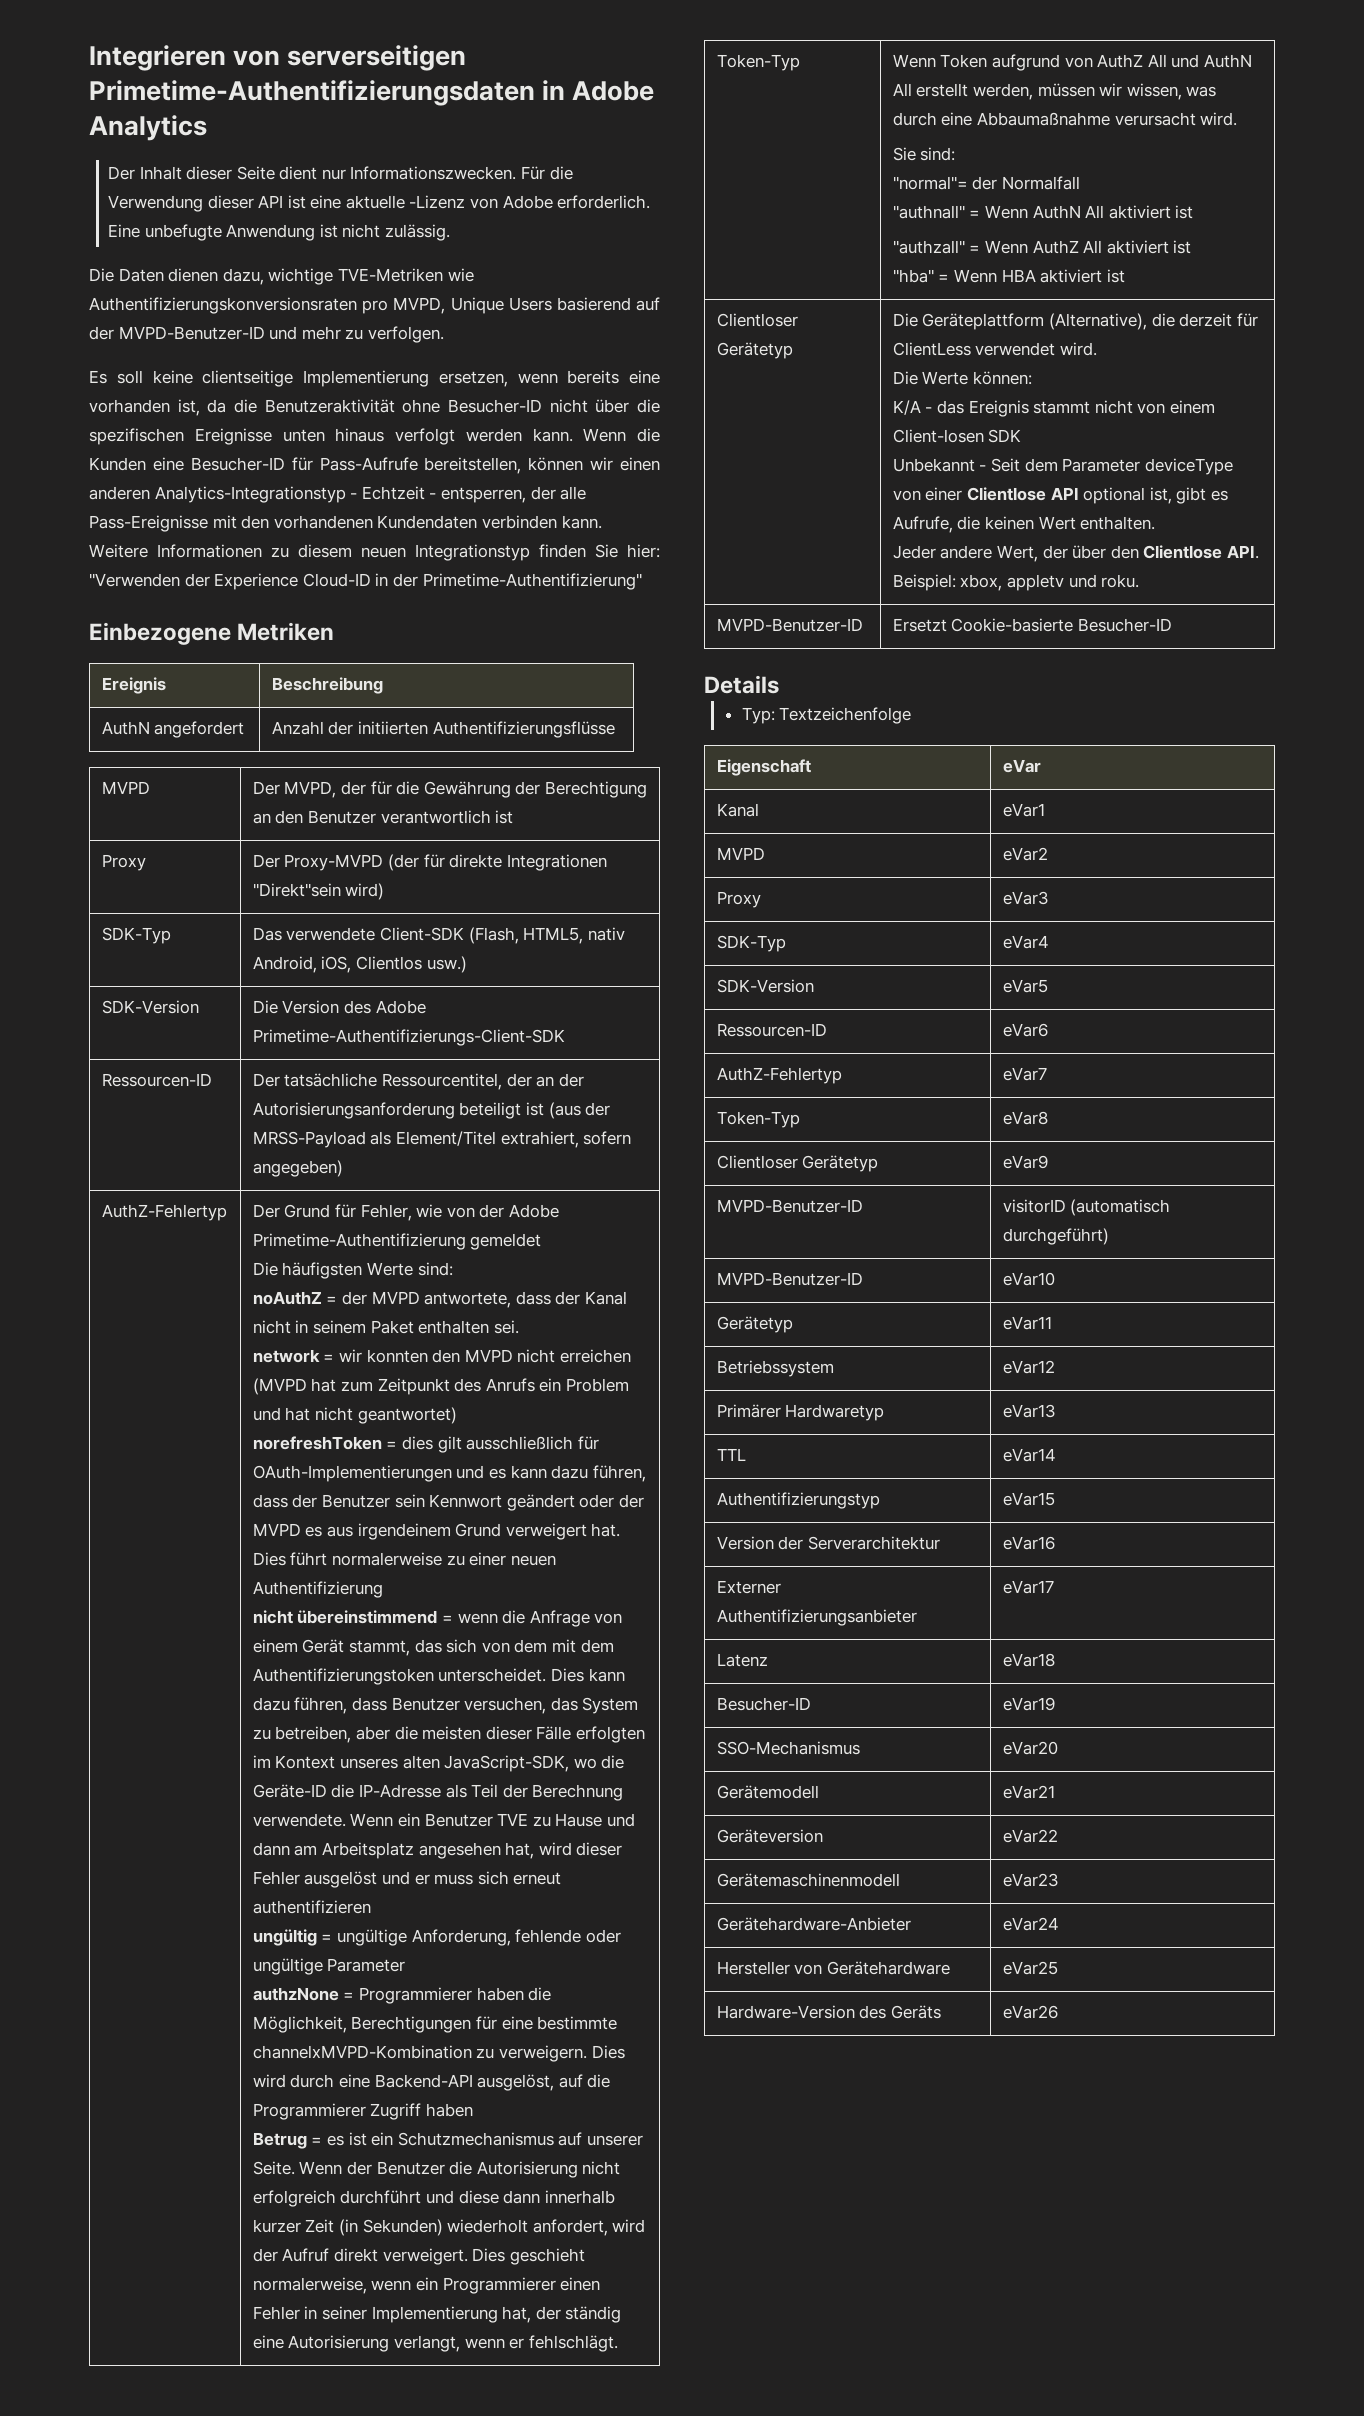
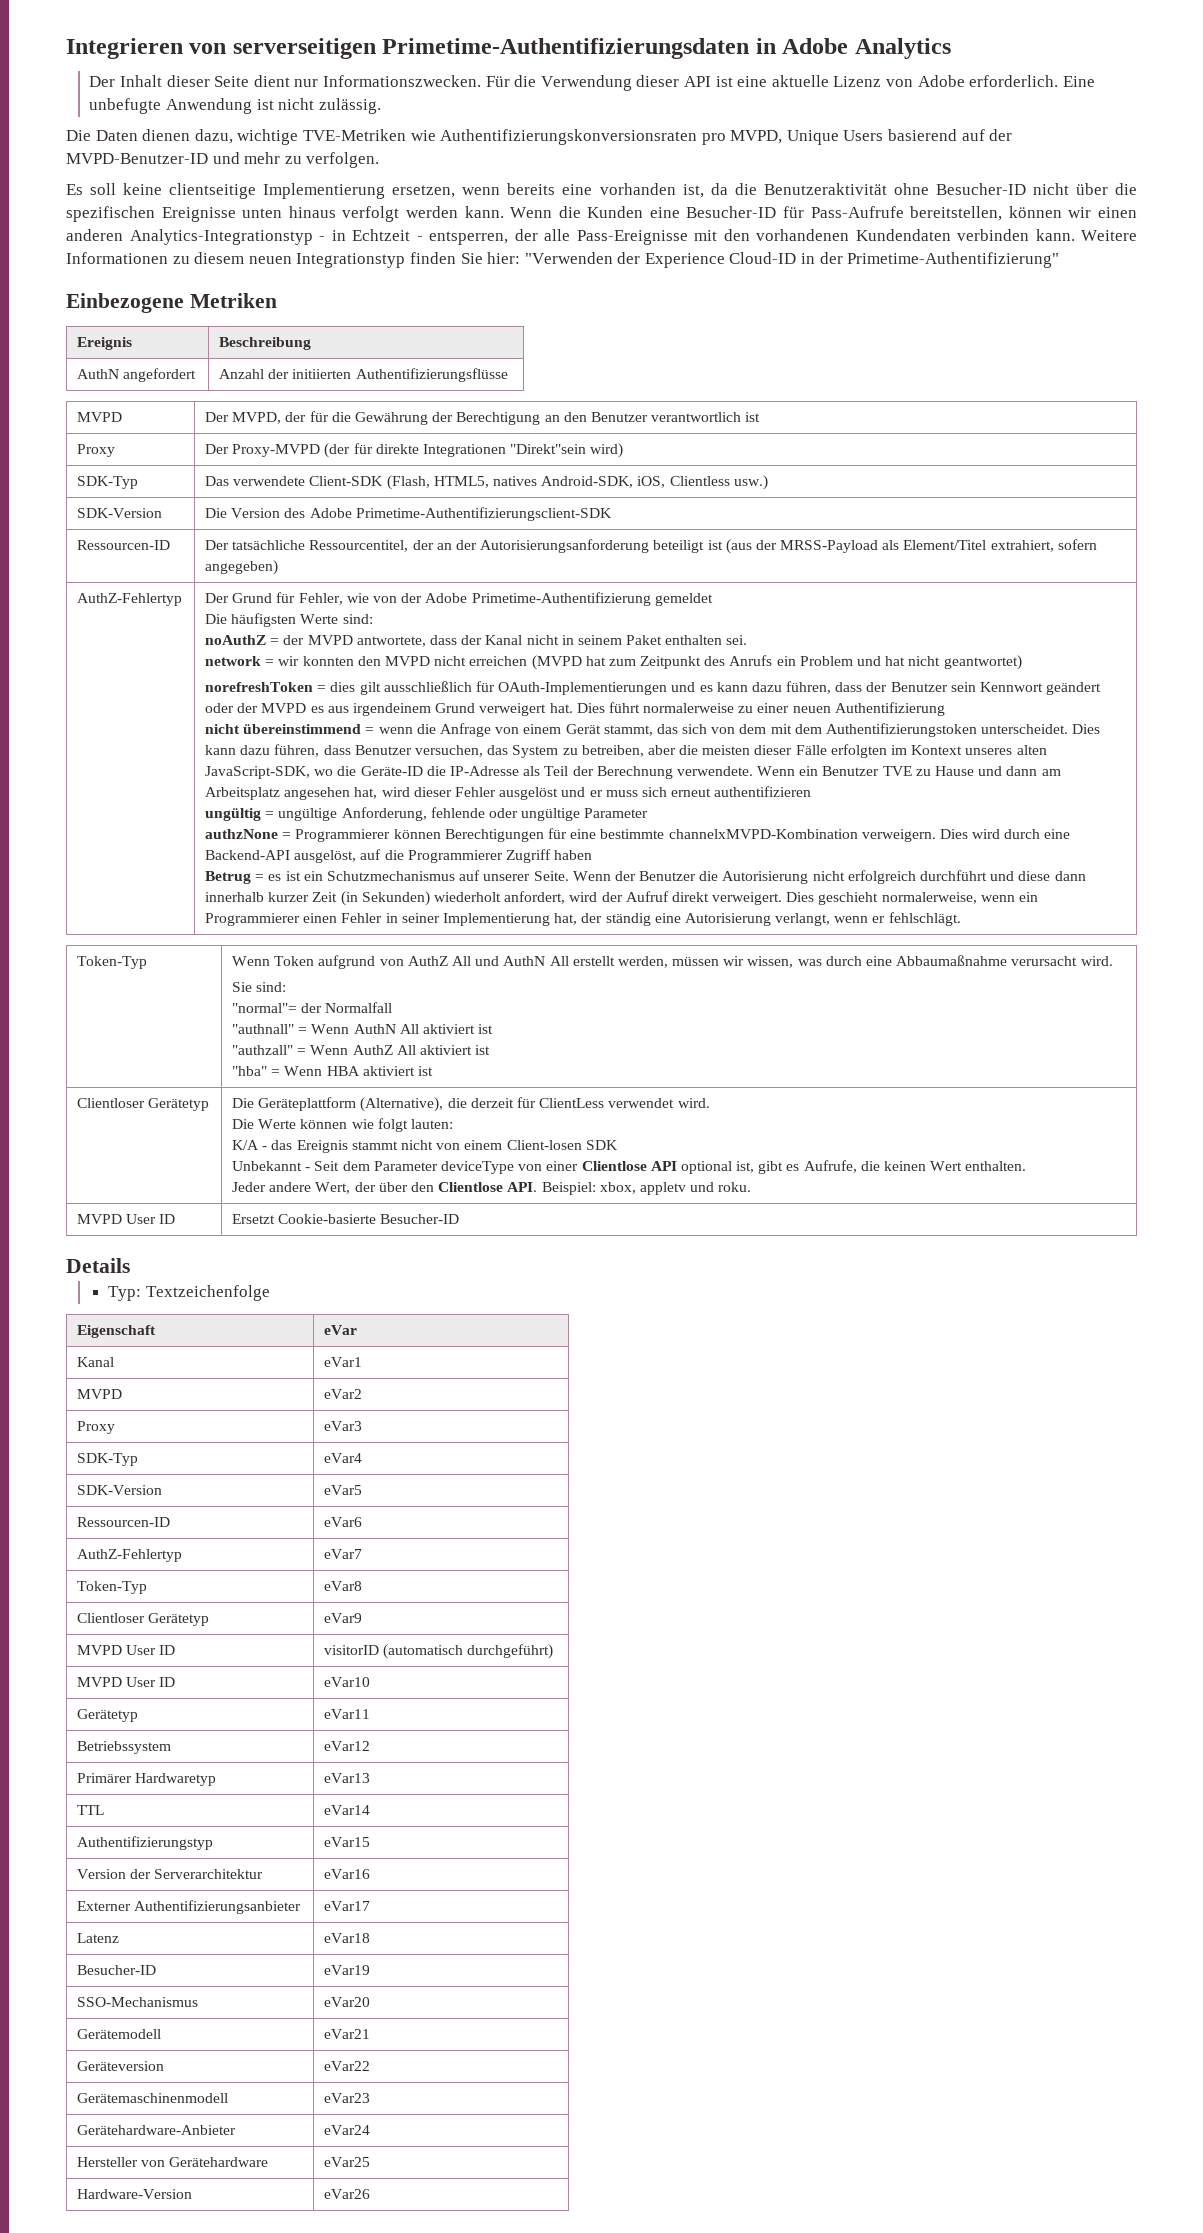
- Für die Verwendung dieser API ist eine aktuelle -Lizenz von Adobe erforderlich.
+ Für die Verwendung dieser API ist eine aktuelle Lizenz von Adobe erforderlich.
- Wenn die Kunden eine Besucher-ID für Pass-Aufrufe bereitstellen, können wir einen anderen Analytics-Integrationstyp - Echtzeit - entsperren, der alle Pass-Ereignisse mit den vorhandenen Kundendaten verbinden kann.
+ Wenn die Kunden eine Besucher-ID für Pass-Aufrufe bereitstellen, können wir einen anderen Analytics-Integrationstyp - in Echtzeit - entsperren, der alle Pass-Ereignisse mit den vorhandenen Kundendaten verbinden kann.
- SDK-Typ | Das verwendete Client-SDK (Flash, HTML5, nativ Android, iOS, Clientlos usw.)
+ SDK-Typ | Das verwendete Client-SDK (Flash, HTML5, natives Android-SDK, iOS, Clientless usw.)
- SDK-Version | Die Version des Adobe Primetime-Authentifizierungs-Client-SDK
+ SDK-Version | Die Version des Adobe Primetime-Authentifizierungsclient-SDK
- authzNone = Programmierer haben die Möglichkeit, Berechtigungen für eine bestimmte channelxMVPD-Kombination zu verweigern.
+ authzNone = Programmierer können Berechtigungen für eine bestimmte channelxMVPD-Kombination verweigern.
- Die Werte können:
+ Die Werte können wie folgt lauten:
- MVPD-Benutzer-ID | Ersetzt Cookie-basierte Besucher-ID
+ MVPD User ID | Ersetzt Cookie-basierte Besucher-ID
- MVPD-Benutzer-ID | visitorID (automatisch durchgeführt)
+ MVPD User ID | visitorID (automatisch durchgeführt)
- MVPD-Benutzer-ID | eVar10
+ MVPD User ID | eVar10
- Hardware-Version des Geräts | eVar26
+ Hardware-Version | eVar26

